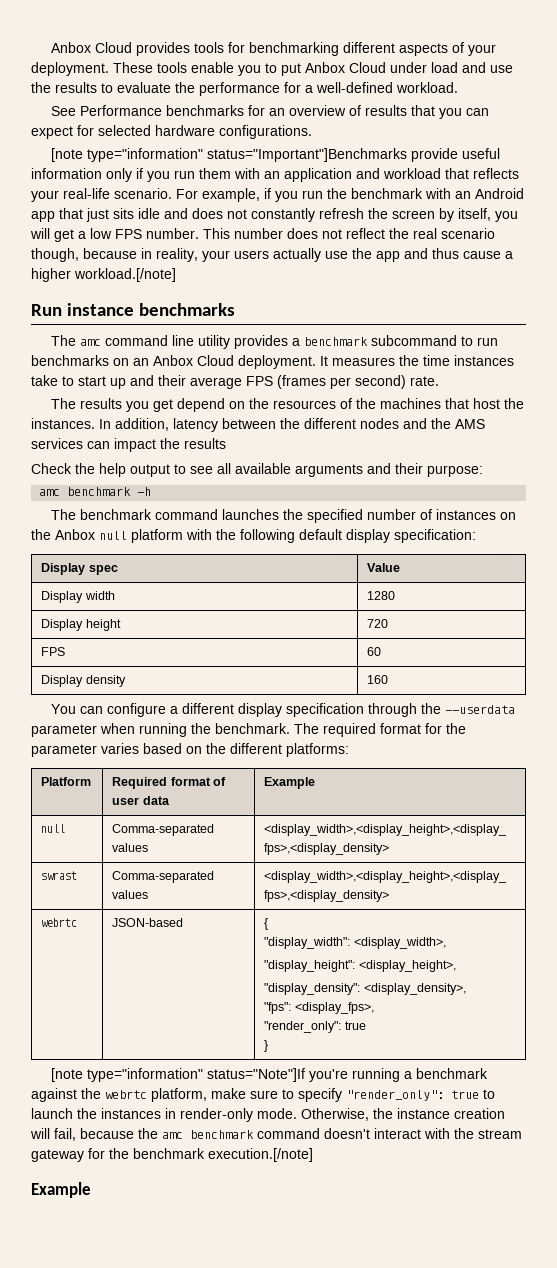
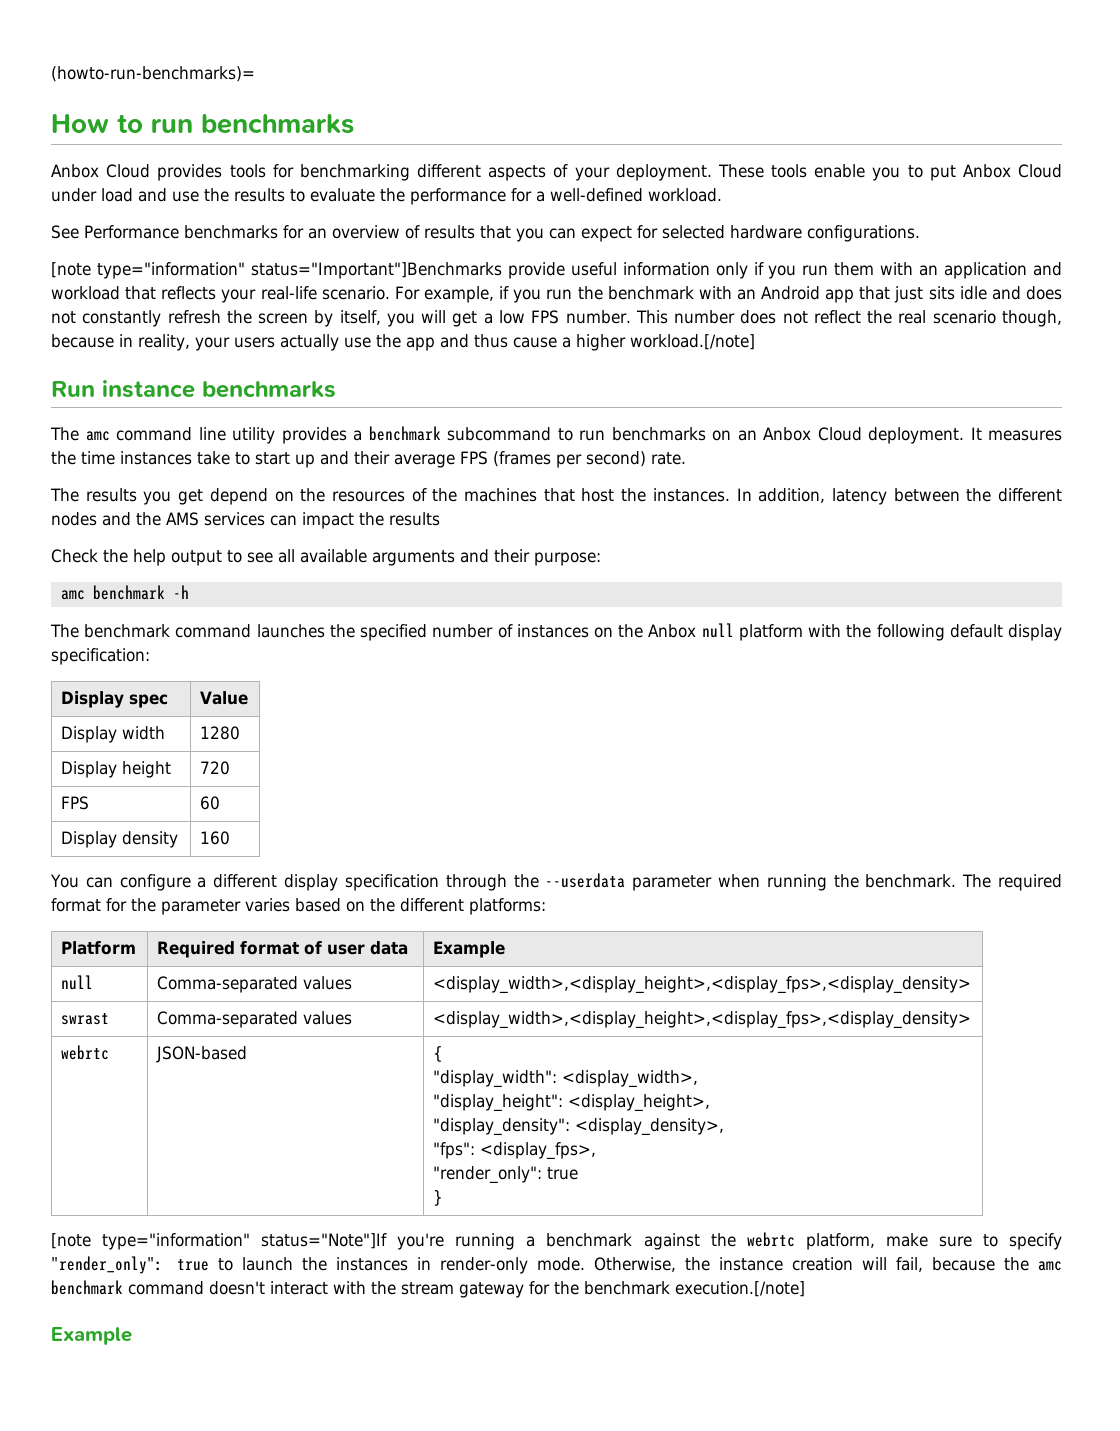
+ (howto-run-benchmarks)=
+ How to run benchmarks

